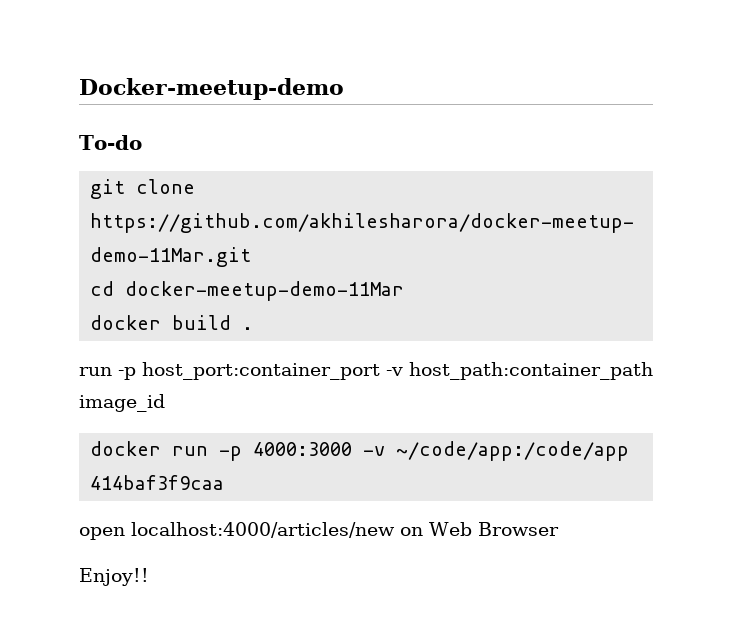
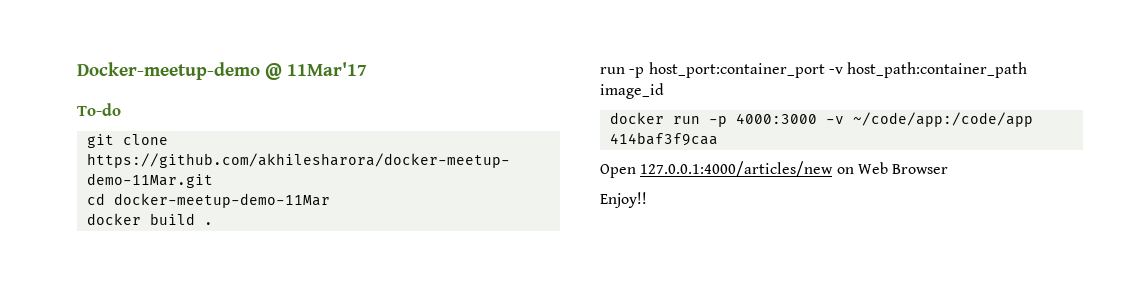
- Docker-meetup-demo
+ Docker-meetup-demo @ 11Mar'17
- open localhost:4000/articles/new on Web Browser
+ Open 127.0.0.1:4000/articles/new on Web Browser

